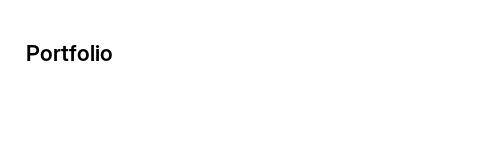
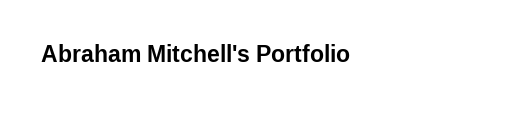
- Portfolio
+ Abraham Mitchell's Portfolio

